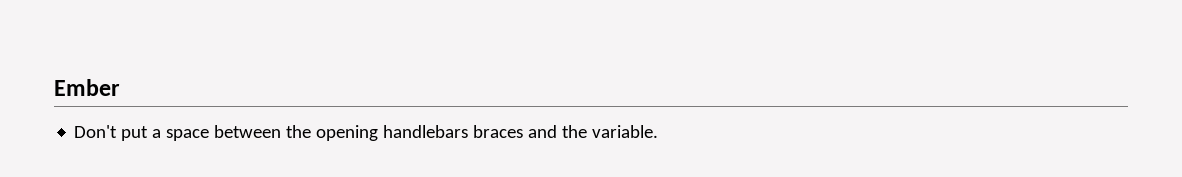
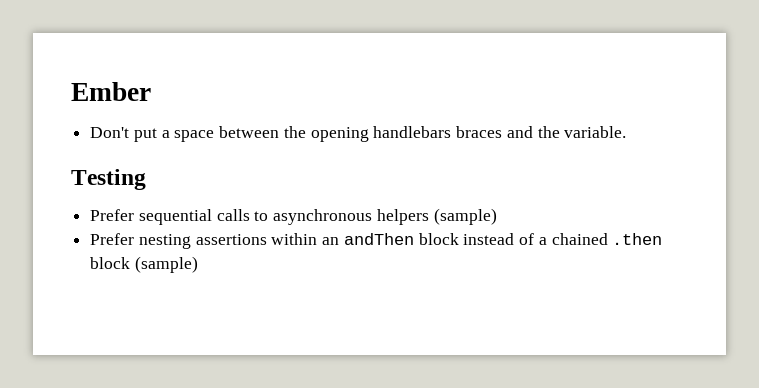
+ Testing
+ Prefer sequential calls to asynchronous helpers (sample)
+ Prefer nesting assertions within an andThen block instead of a chained .then block (sample)

